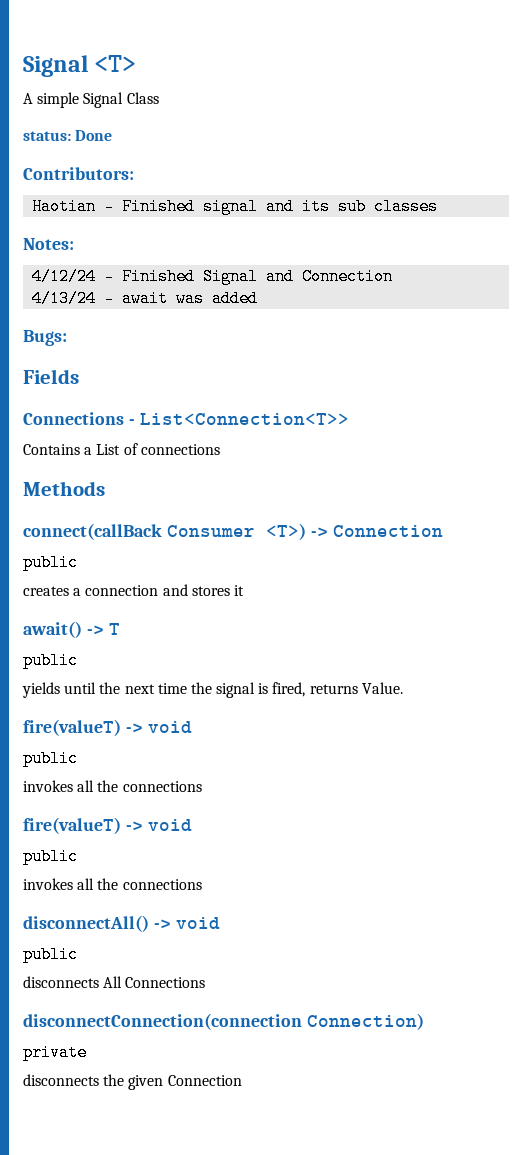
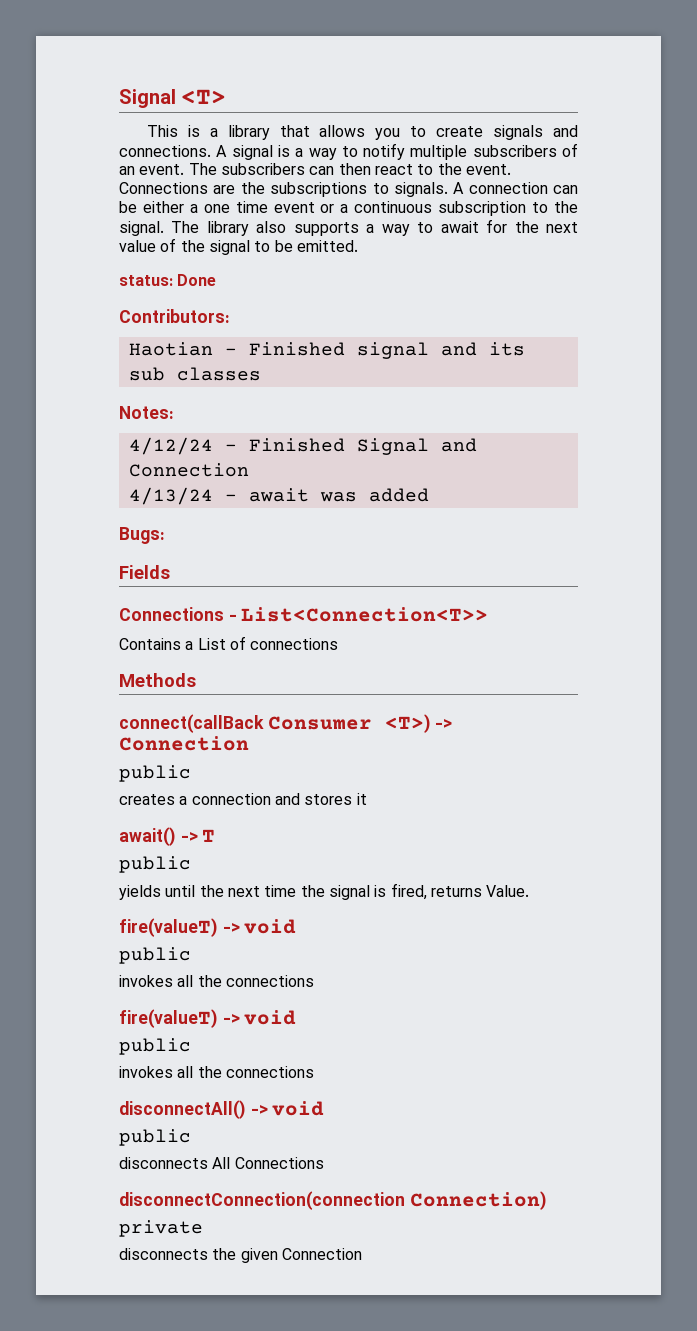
- A simple Signal Class
+ This is a library that allows you to create signals and connections. A signal is a way to notify multiple subscribers of an event. The subscribers can then react to the event. Connections are the subscriptions to signals. A connection can be either a one time event or a continuous subscription to the signal. The library also supports a way to await for the next value of the signal to be emitted.

